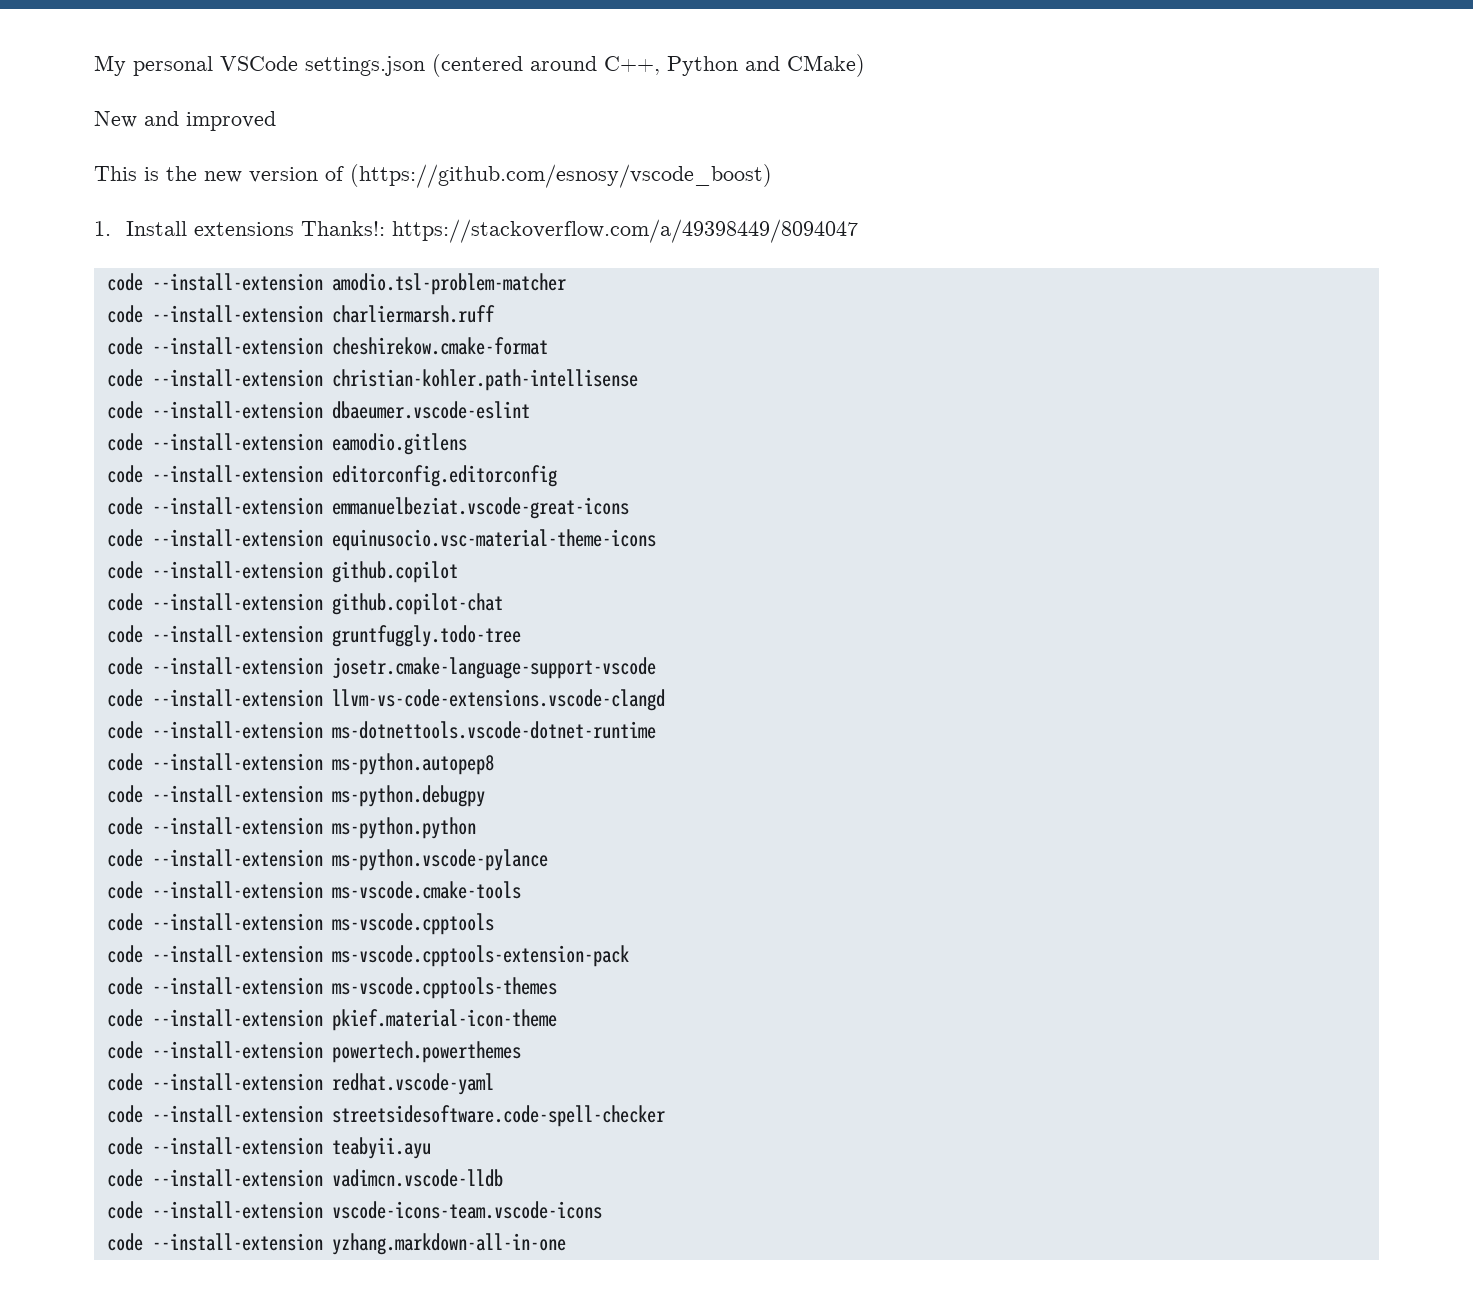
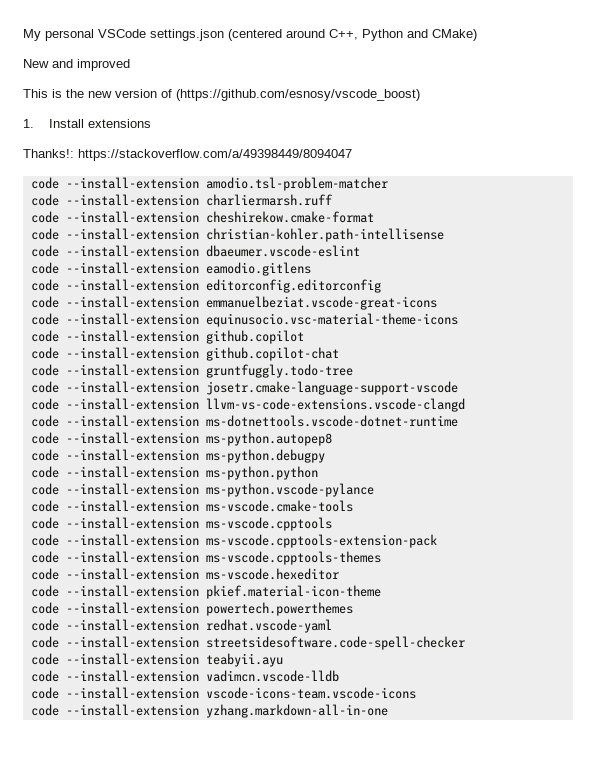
- 1. Install extensions Thanks!: https://stackoverflow.com/a/49398449/8094047
+ 1. Install extensions
+ Thanks!: https://stackoverflow.com/a/49398449/8094047
+ code --install-extension ms-vscode.hexeditor

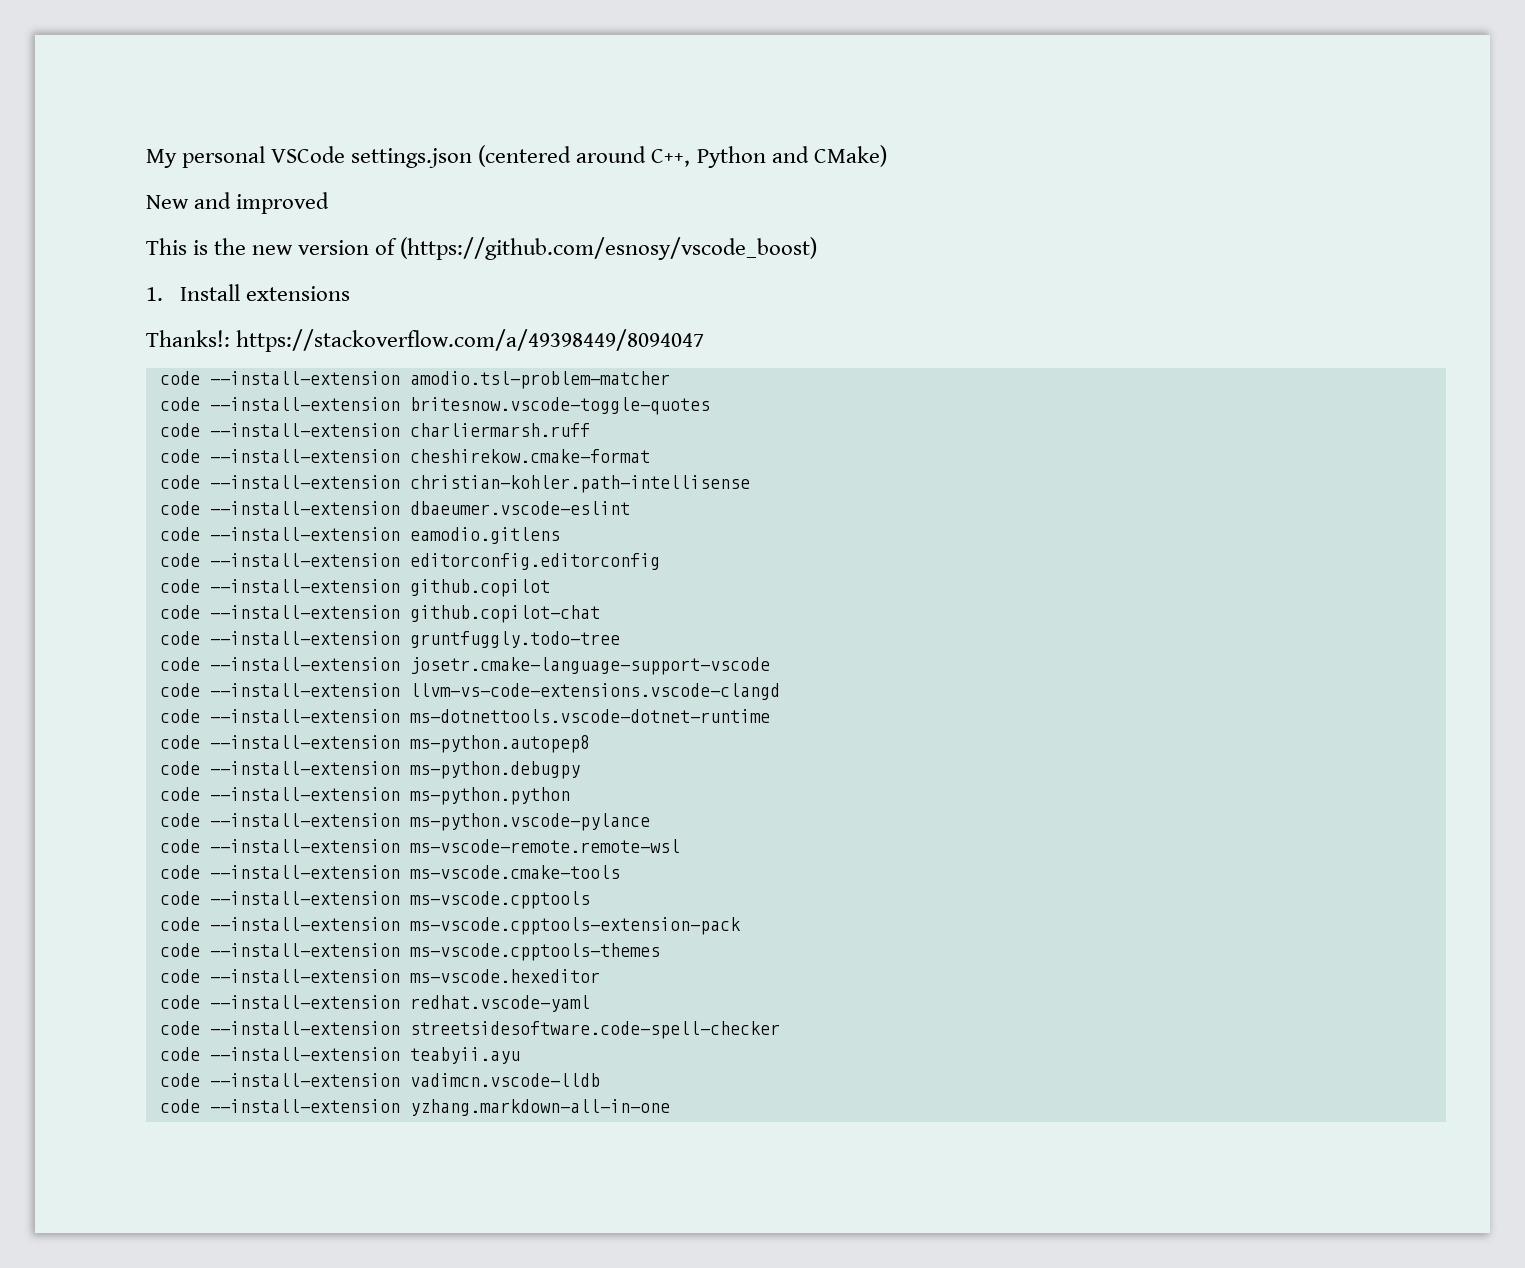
+ code --install-extension britesnow.vscode-toggle-quotes
- code --install-extension emmanuelbeziat.vscode-great-icons
- code --install-extension equinusocio.vsc-material-theme-icons
+ code --install-extension ms-vscode-remote.remote-wsl
- code --install-extension pkief.material-icon-theme
- code --install-extension powertech.powerthemes
- code --install-extension vscode-icons-team.vscode-icons

